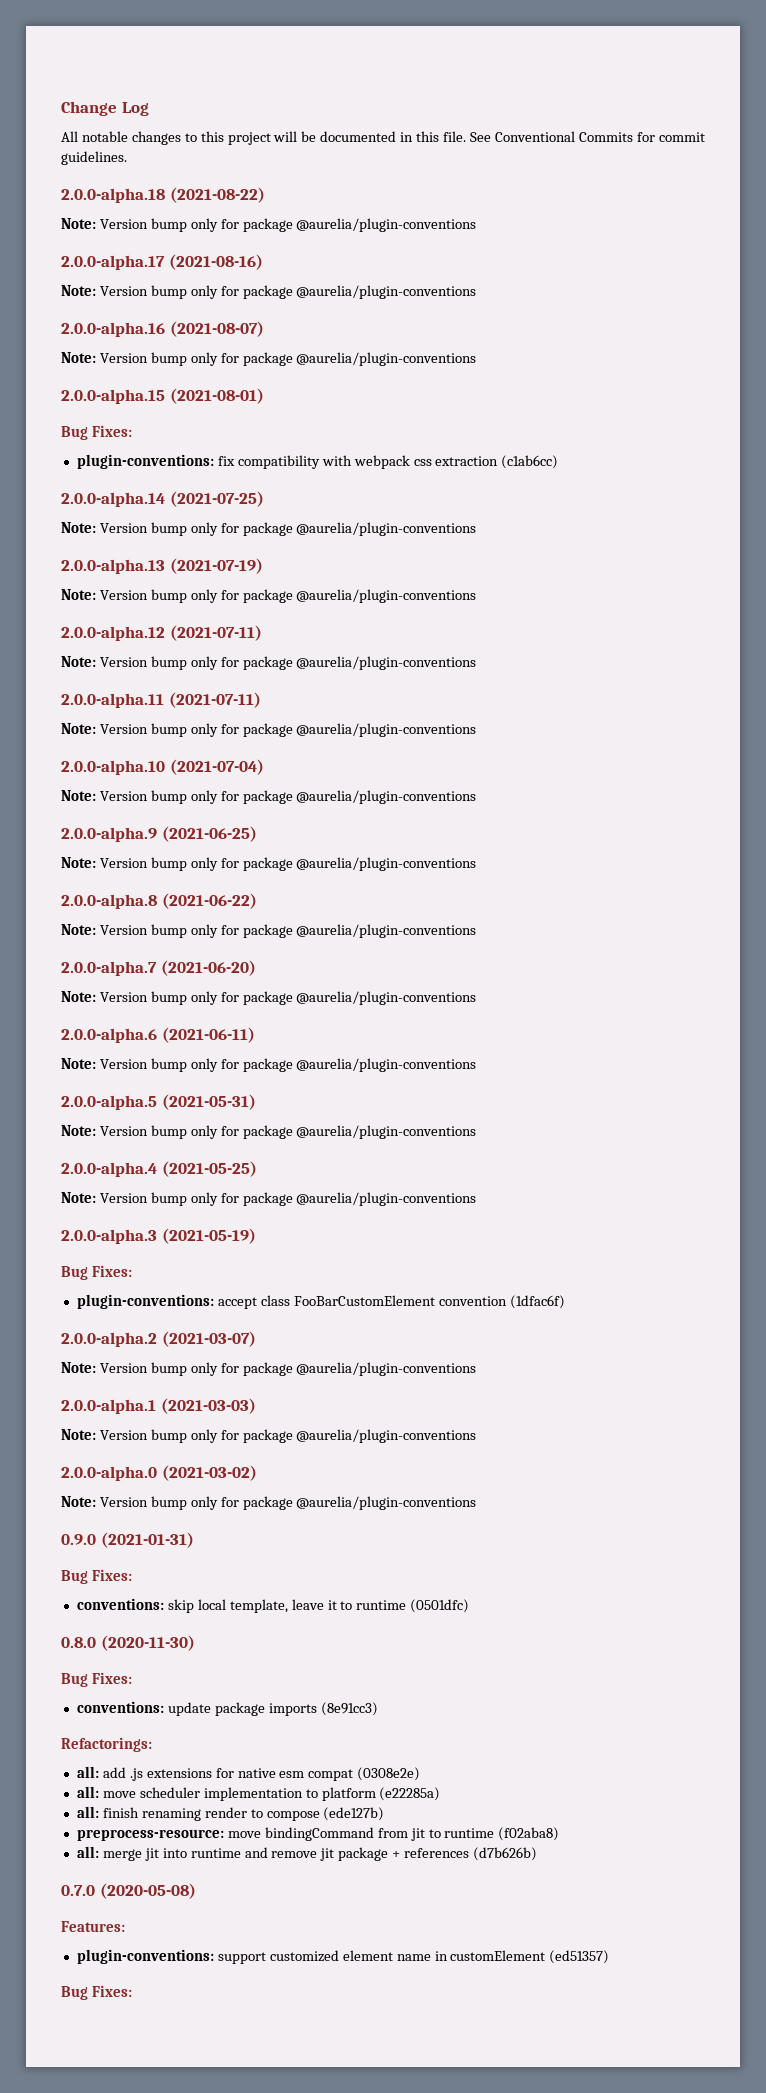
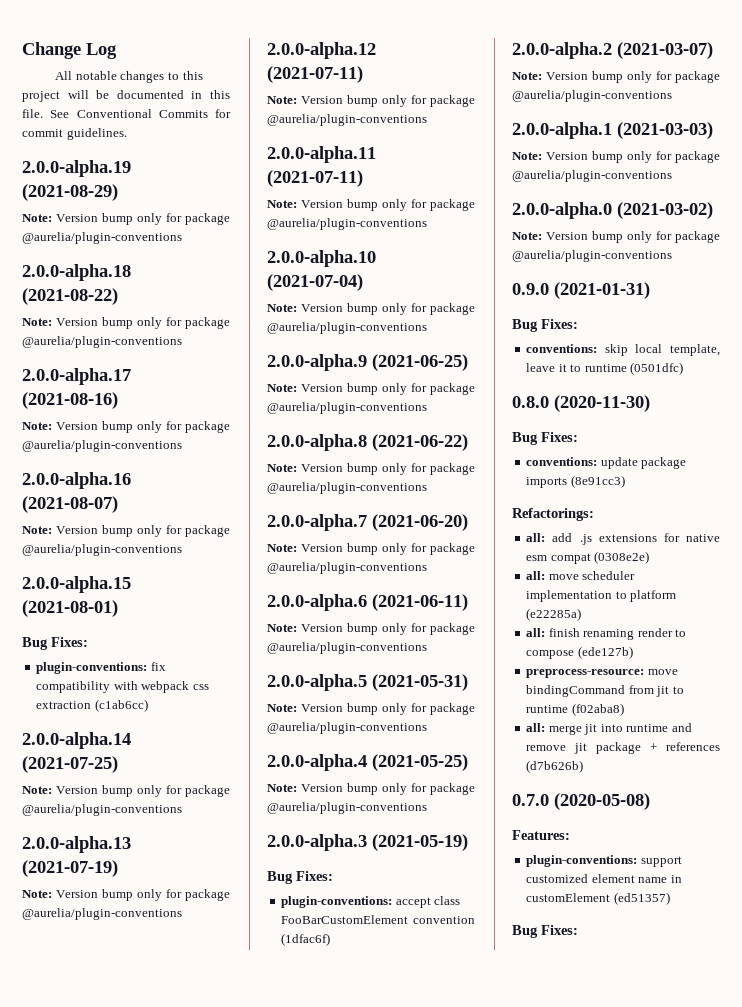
+ 2.0.0-alpha.19 (2021-08-29)
+ Note: Version bump only for package @aurelia/plugin-conventions

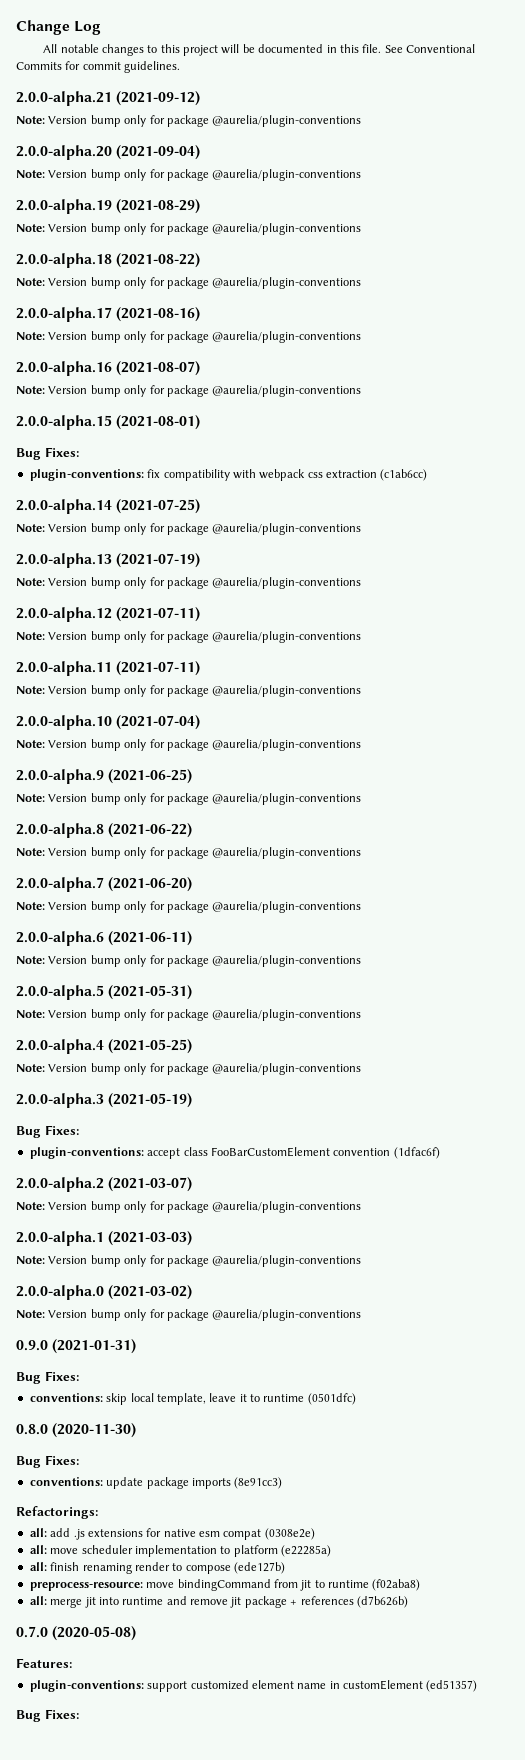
+ 2.0.0-alpha.21 (2021-09-12)
+ Note: Version bump only for package @aurelia/plugin-conventions
+ 2.0.0-alpha.20 (2021-09-04)
+ Note: Version bump only for package @aurelia/plugin-conventions

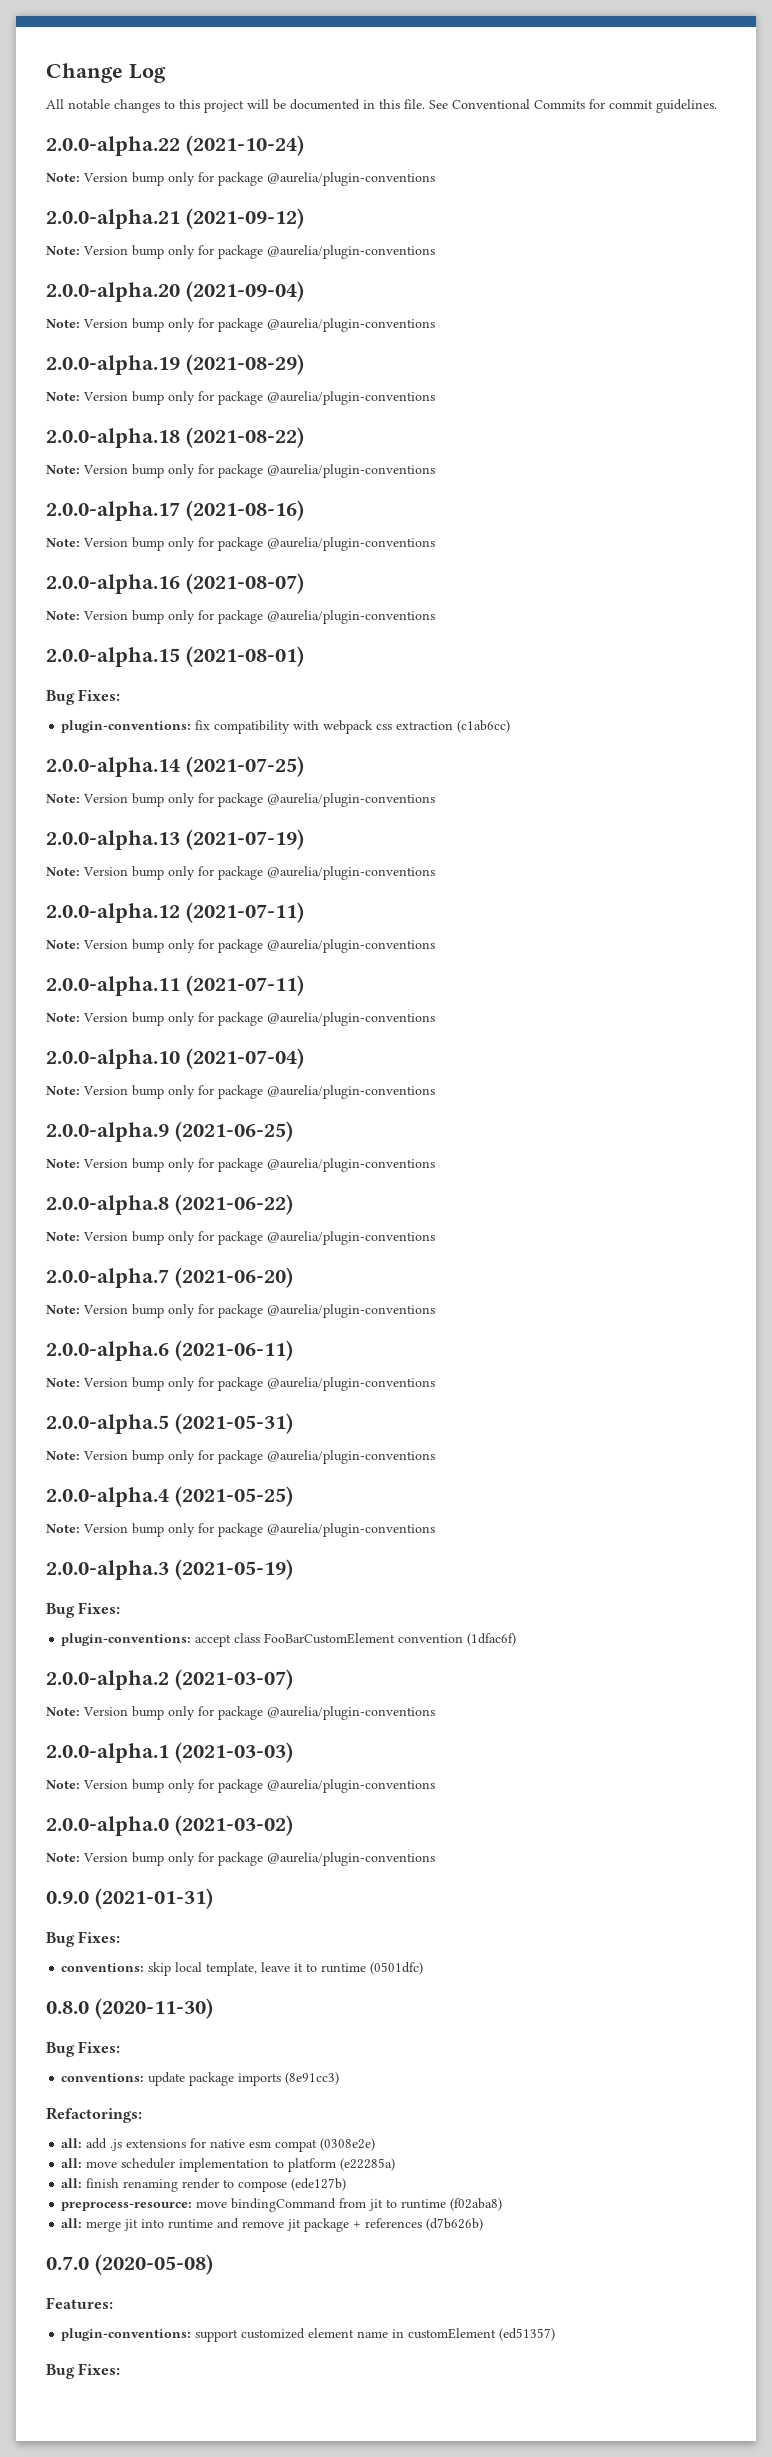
+ 2.0.0-alpha.22 (2021-10-24)
+ Note: Version bump only for package @aurelia/plugin-conventions

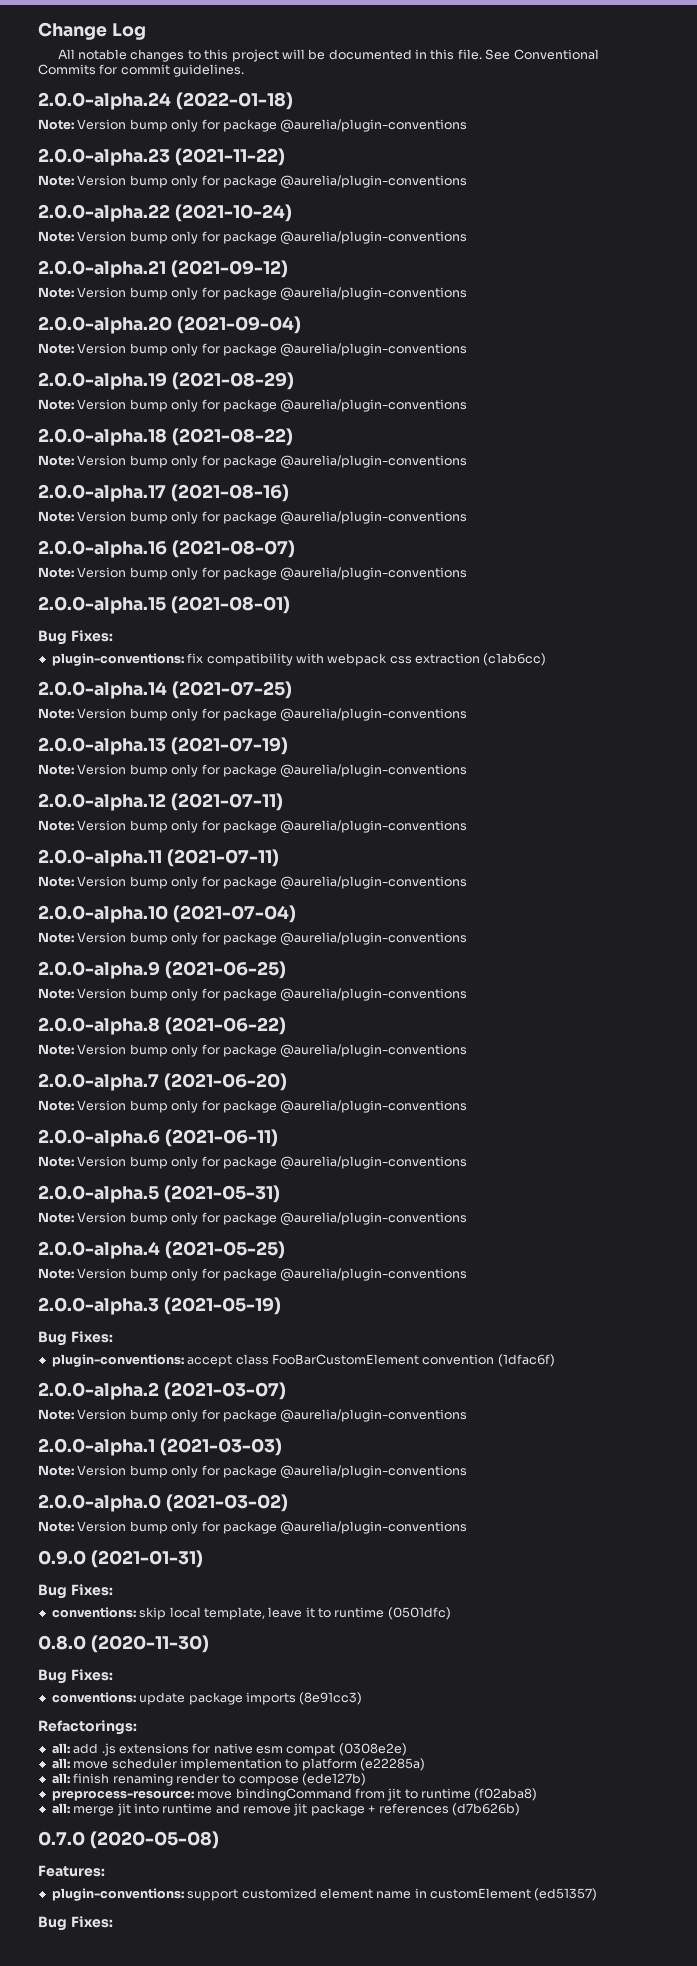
+ 2.0.0-alpha.24 (2022-01-18)
+ Note: Version bump only for package @aurelia/plugin-conventions
+ 2.0.0-alpha.23 (2021-11-22)
+ Note: Version bump only for package @aurelia/plugin-conventions

